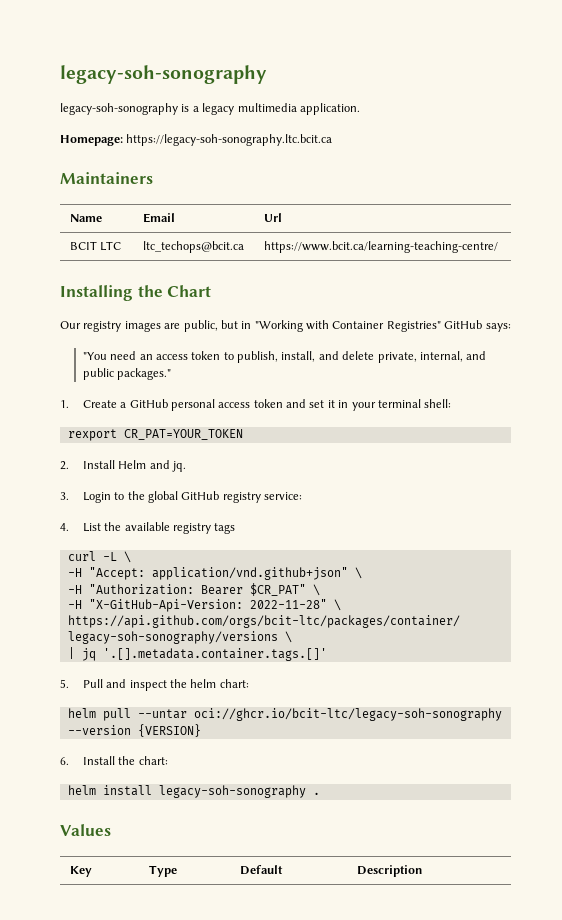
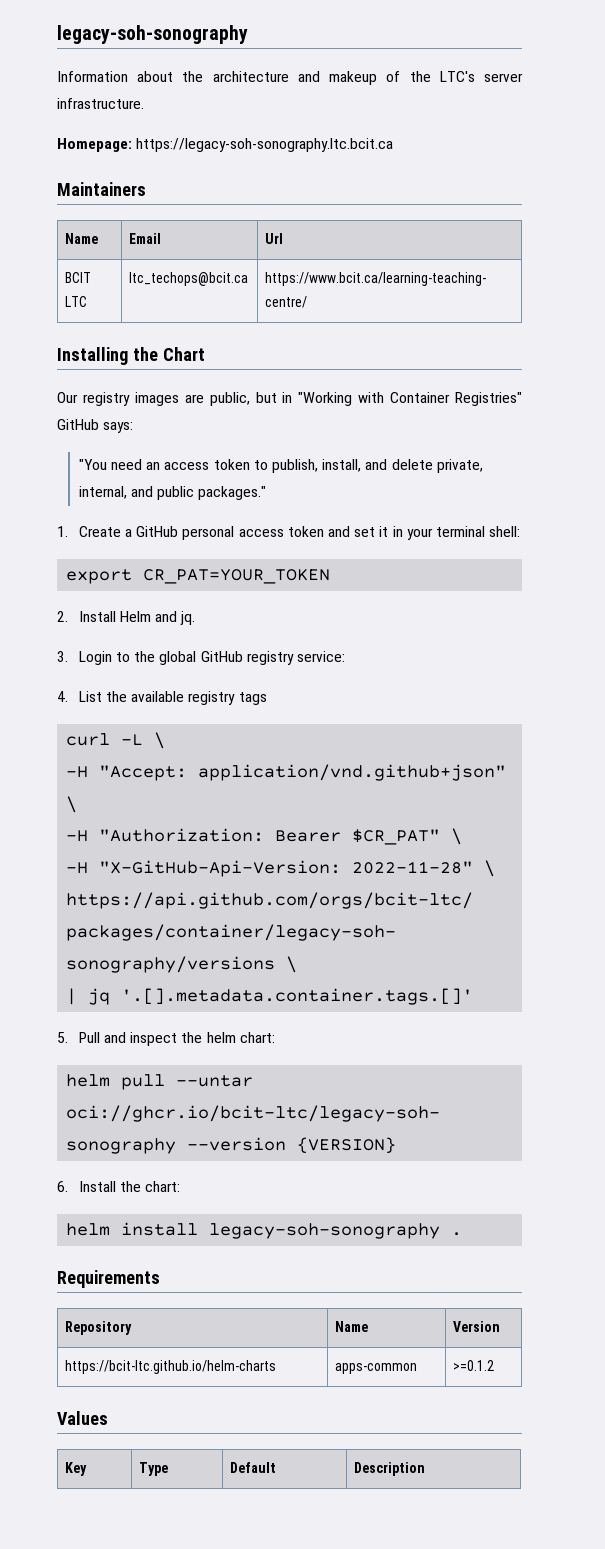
- legacy-soh-sonography is a legacy multimedia application.
+ Information about the architecture and makeup of the LTC's server infrastructure.
- rexport CR_PAT=YOUR_TOKEN
+ export CR_PAT=YOUR_TOKEN
+ Requirements
+ Repository | Name | Version
+ https://bcit-ltc.github.io/helm-charts | apps-common | >=0.1.2

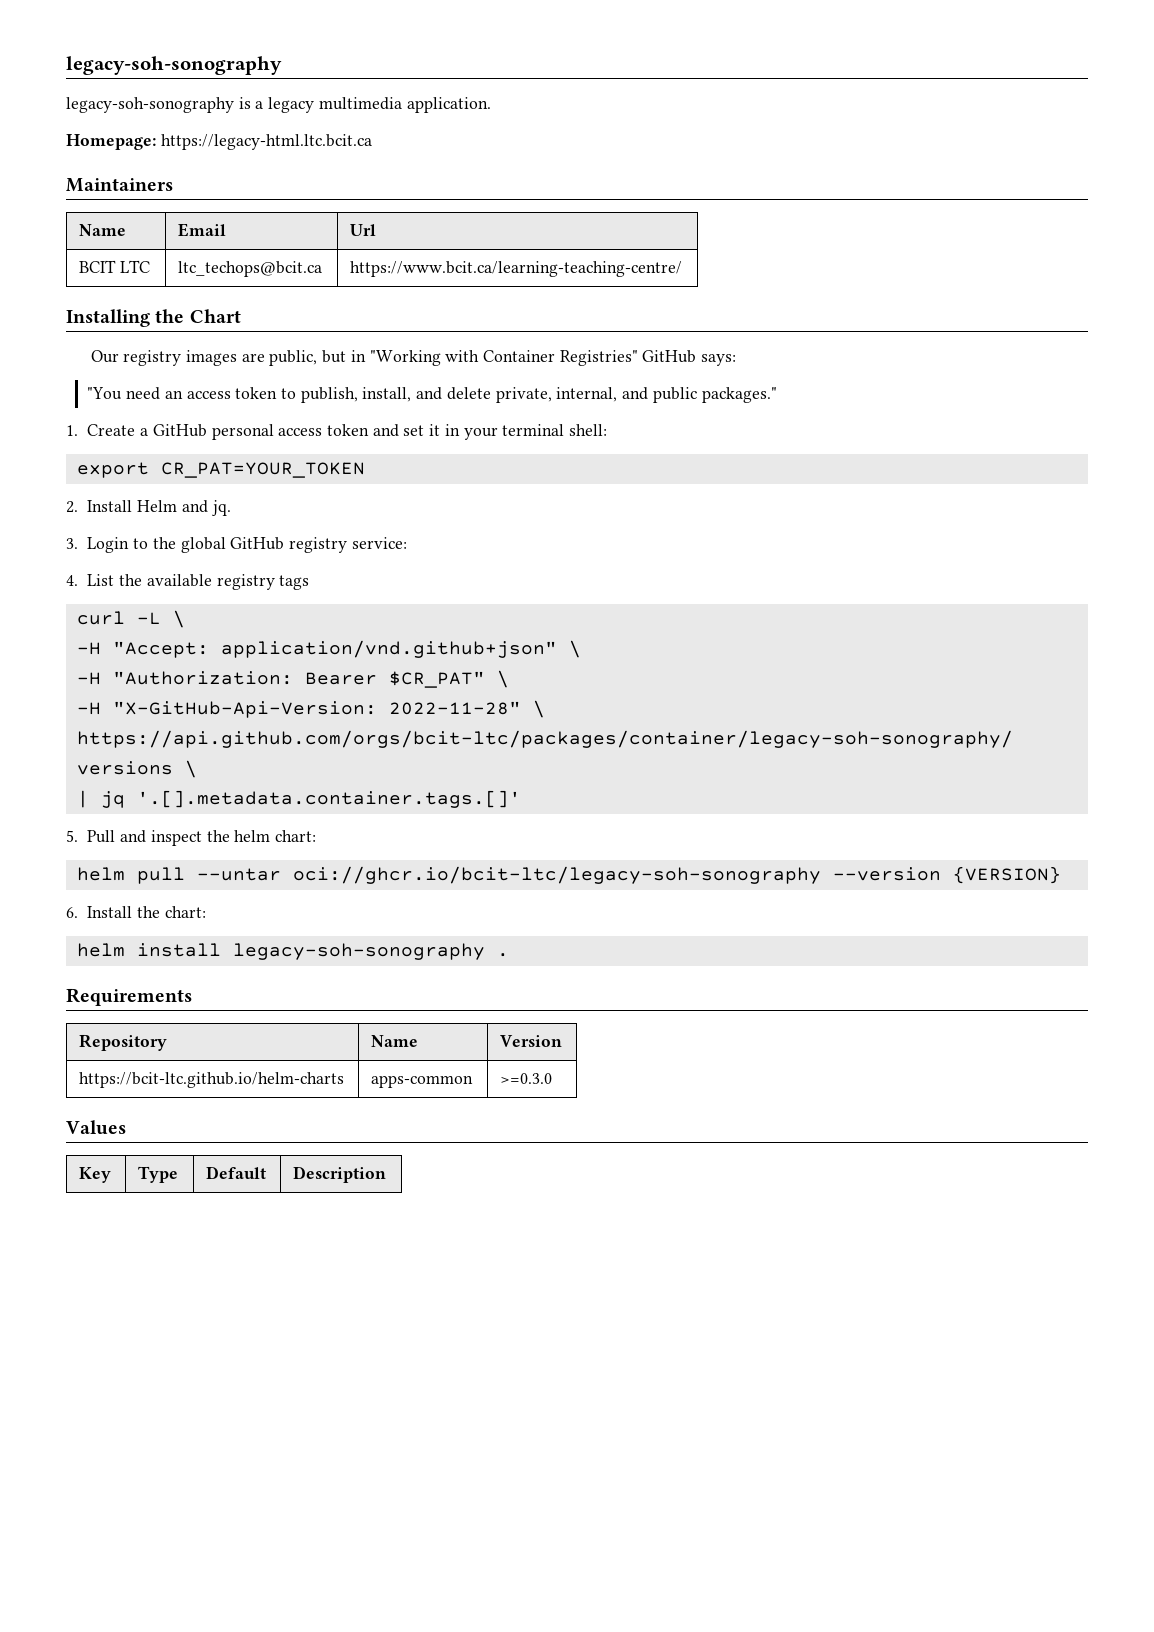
- Information about the architecture and makeup of the LTC's server infrastructure.
+ legacy-soh-sonography is a legacy multimedia application.
- Homepage: https://legacy-soh-sonography.ltc.bcit.ca
+ Homepage: https://legacy-html.ltc.bcit.ca
- https://bcit-ltc.github.io/helm-charts | apps-common | >=0.1.2
+ https://bcit-ltc.github.io/helm-charts | apps-common | >=0.3.0

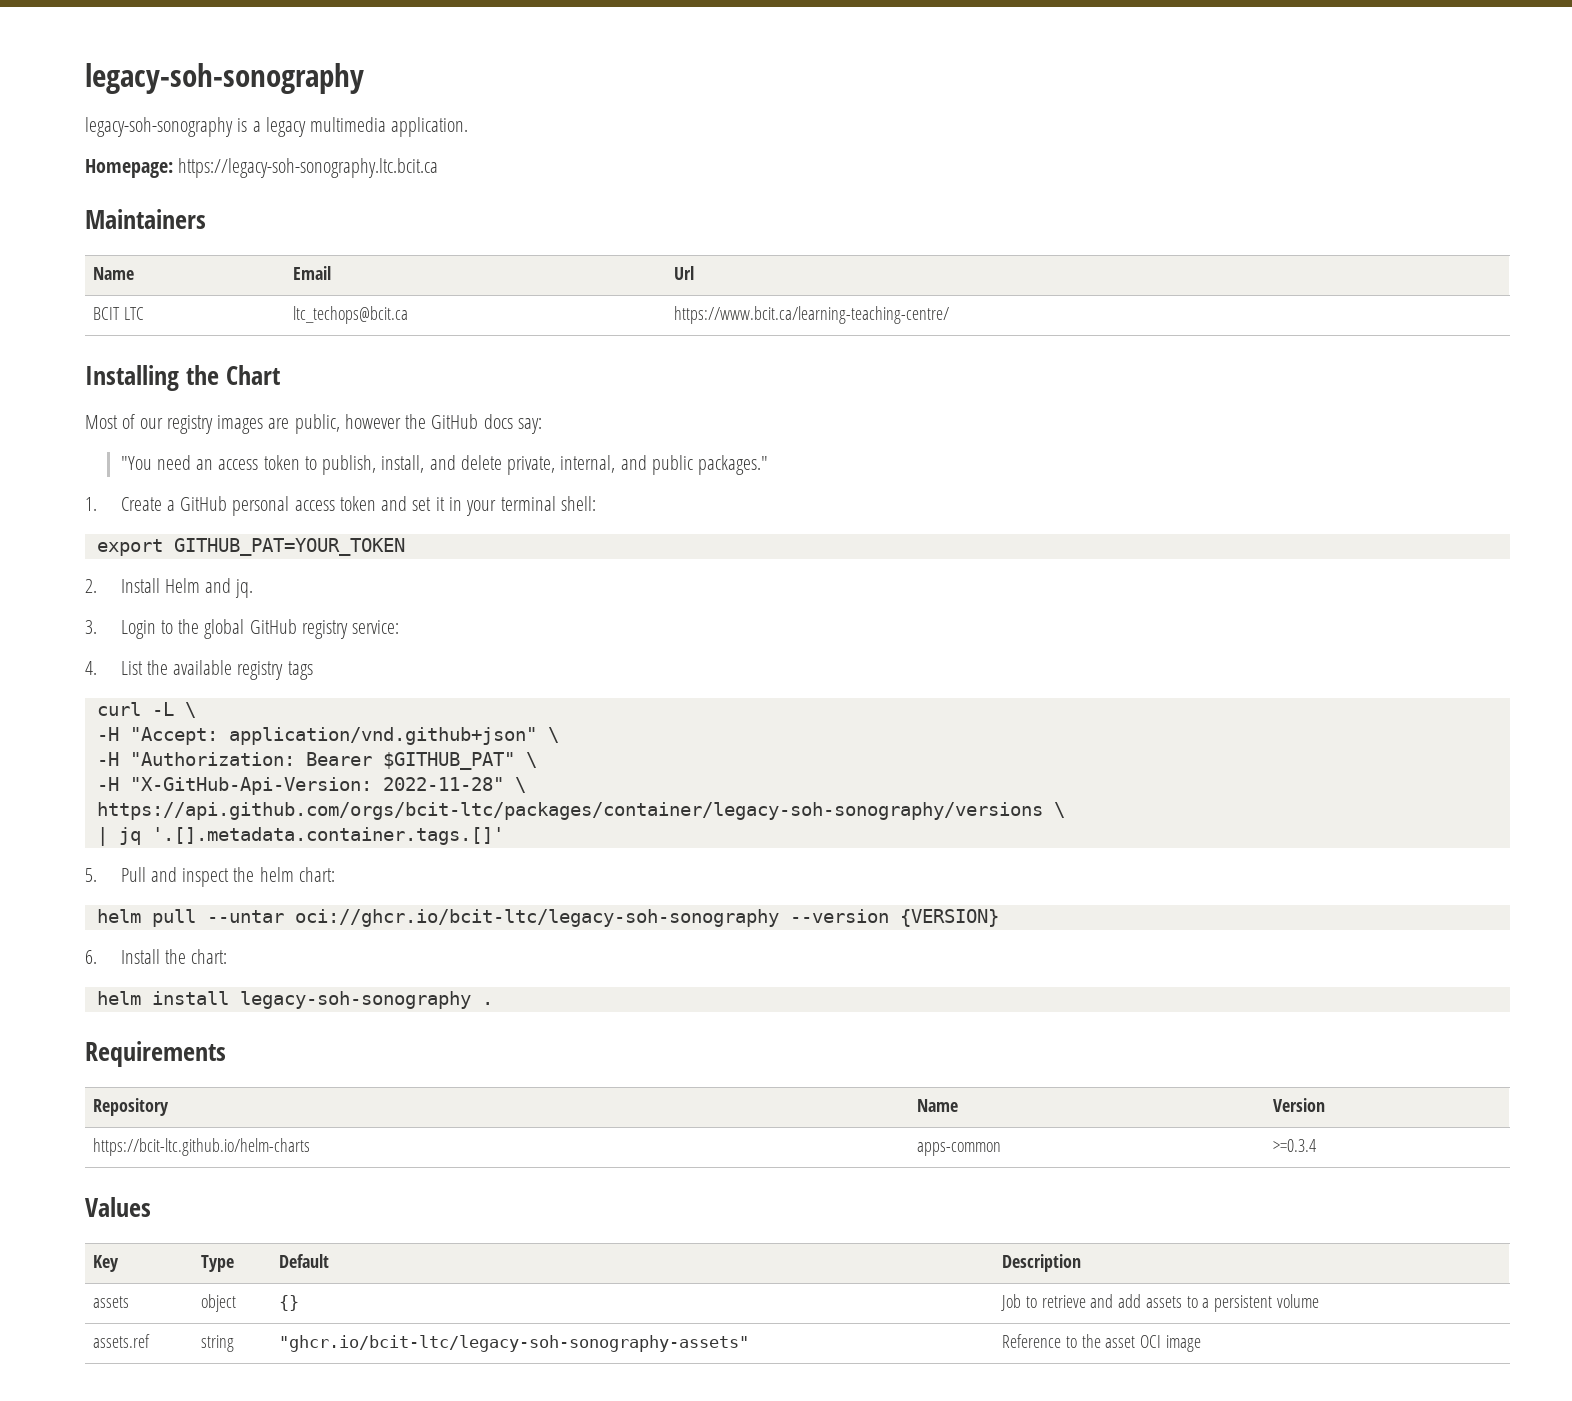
- Homepage: https://legacy-html.ltc.bcit.ca
+ Homepage: https://legacy-soh-sonography.ltc.bcit.ca
- Our registry images are public, but in "Working with Container Registries" GitHub says:
+ Most of our registry images are public, however the GitHub docs say:
- export CR_PAT=YOUR_TOKEN
+ export GITHUB_PAT=YOUR_TOKEN
- -H "Authorization: Bearer $CR_PAT" \
+ -H "Authorization: Bearer $GITHUB_PAT" \
- https://bcit-ltc.github.io/helm-charts | apps-common | >=0.3.0
+ https://bcit-ltc.github.io/helm-charts | apps-common | >=0.3.4
+ assets | object | {} | Job to retrieve and add assets to a persistent volume
+ assets.ref | string | "ghcr.io/bcit-ltc/legacy-soh-sonography-assets" | Reference to the asset OCI image

